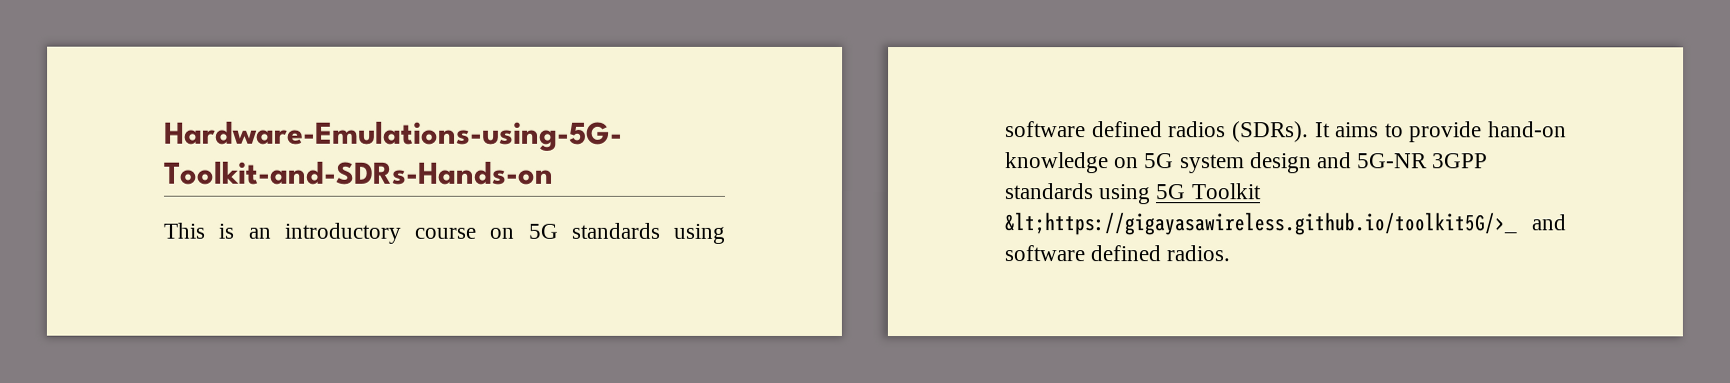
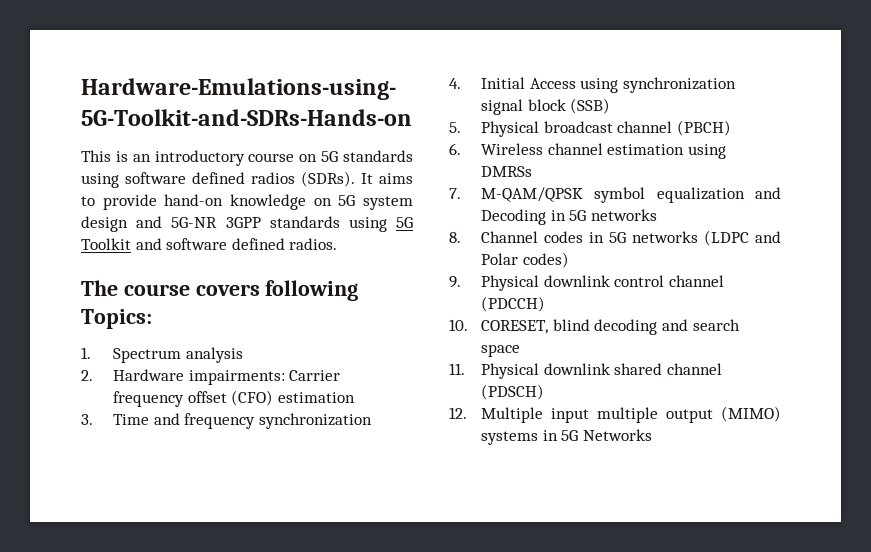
- It aims to provide hand-on knowledge on 5G system design and 5G-NR 3GPP standards using 5G Toolkit &lt;https://gigayasawireless.github.io/toolkit5G/>_ and software defined radios.
+ It aims to provide hand-on knowledge on 5G system design and 5G-NR 3GPP standards using 5G Toolkit and software defined radios.
+ The course covers following Topics:
+ 1. Spectrum analysis
+ 2. Hardware impairments: Carrier frequency offset (CFO) estimation
+ 3. Time and frequency synchronization
+ 4. Initial Access using synchronization signal block (SSB)
+ 5. Physical broadcast channel (PBCH)
+ 6. Wireless channel estimation using DMRSs
+ 7. M-QAM/QPSK symbol equalization and Decoding in 5G networks
+ 8. Channel codes in 5G networks (LDPC and Polar codes)
+ 9. Physical downlink control channel (PDCCH)
+ 10. CORESET, blind decoding and search space
+ 11. Physical downlink shared channel (PDSCH)
+ 12. Multiple input multiple output (MIMO) systems in 5G Networks

